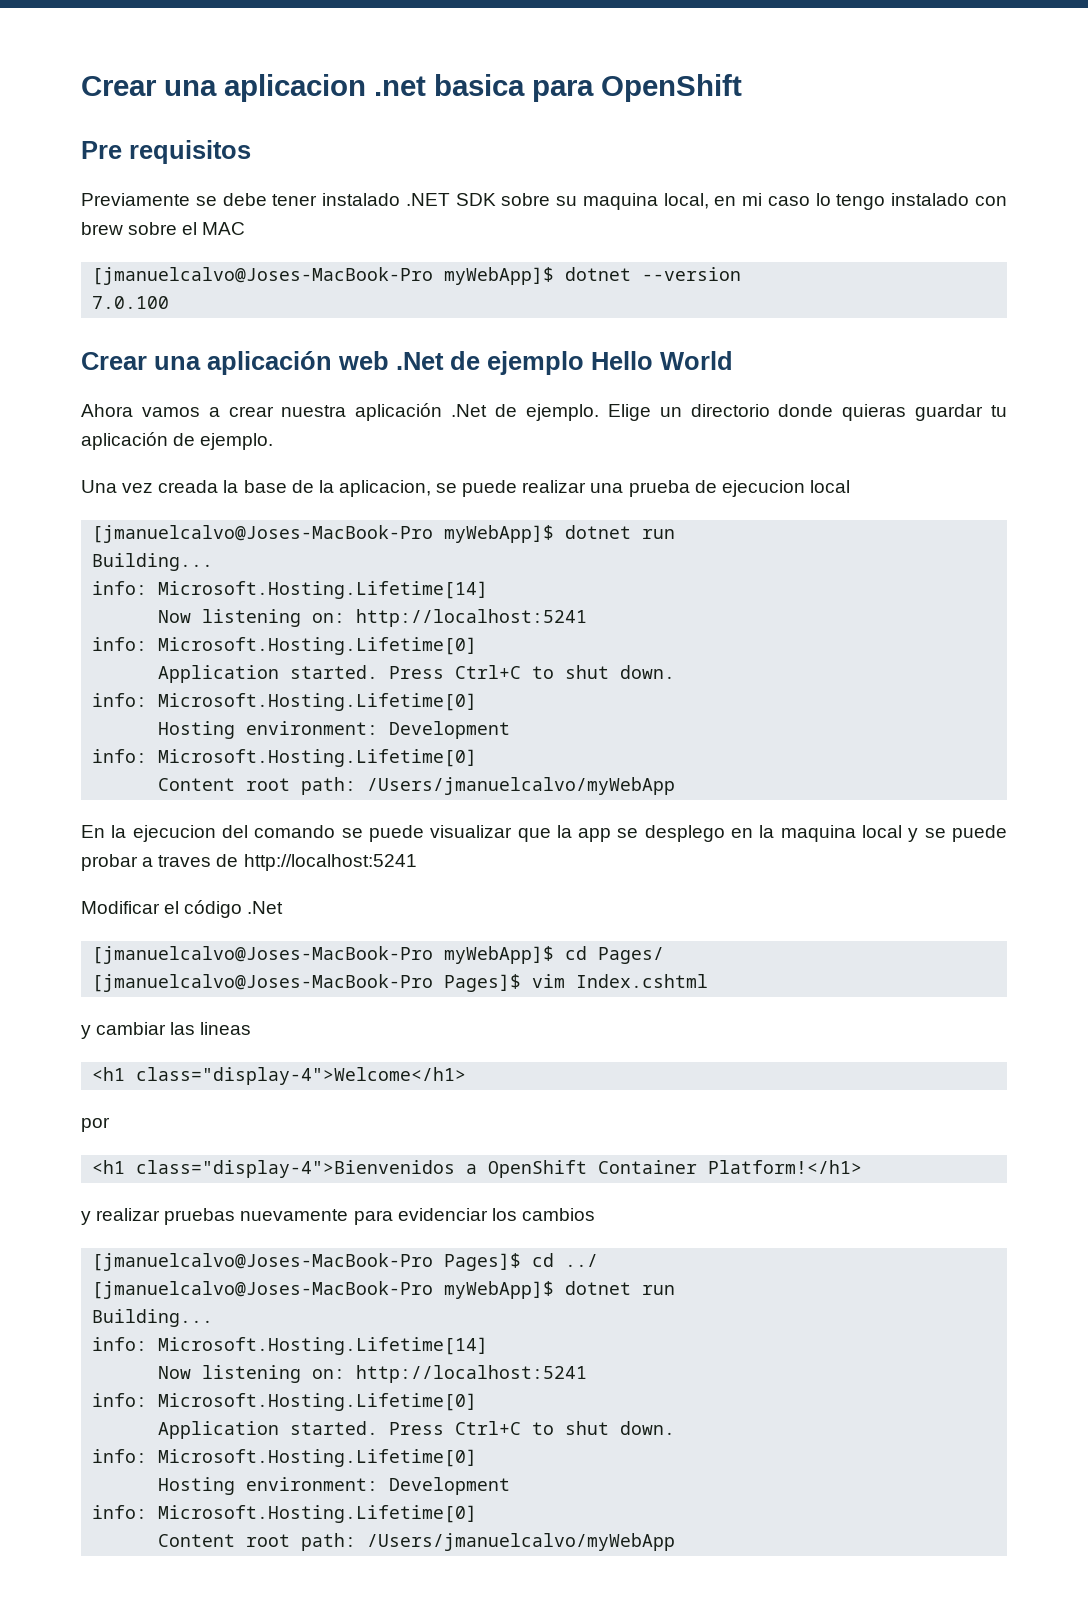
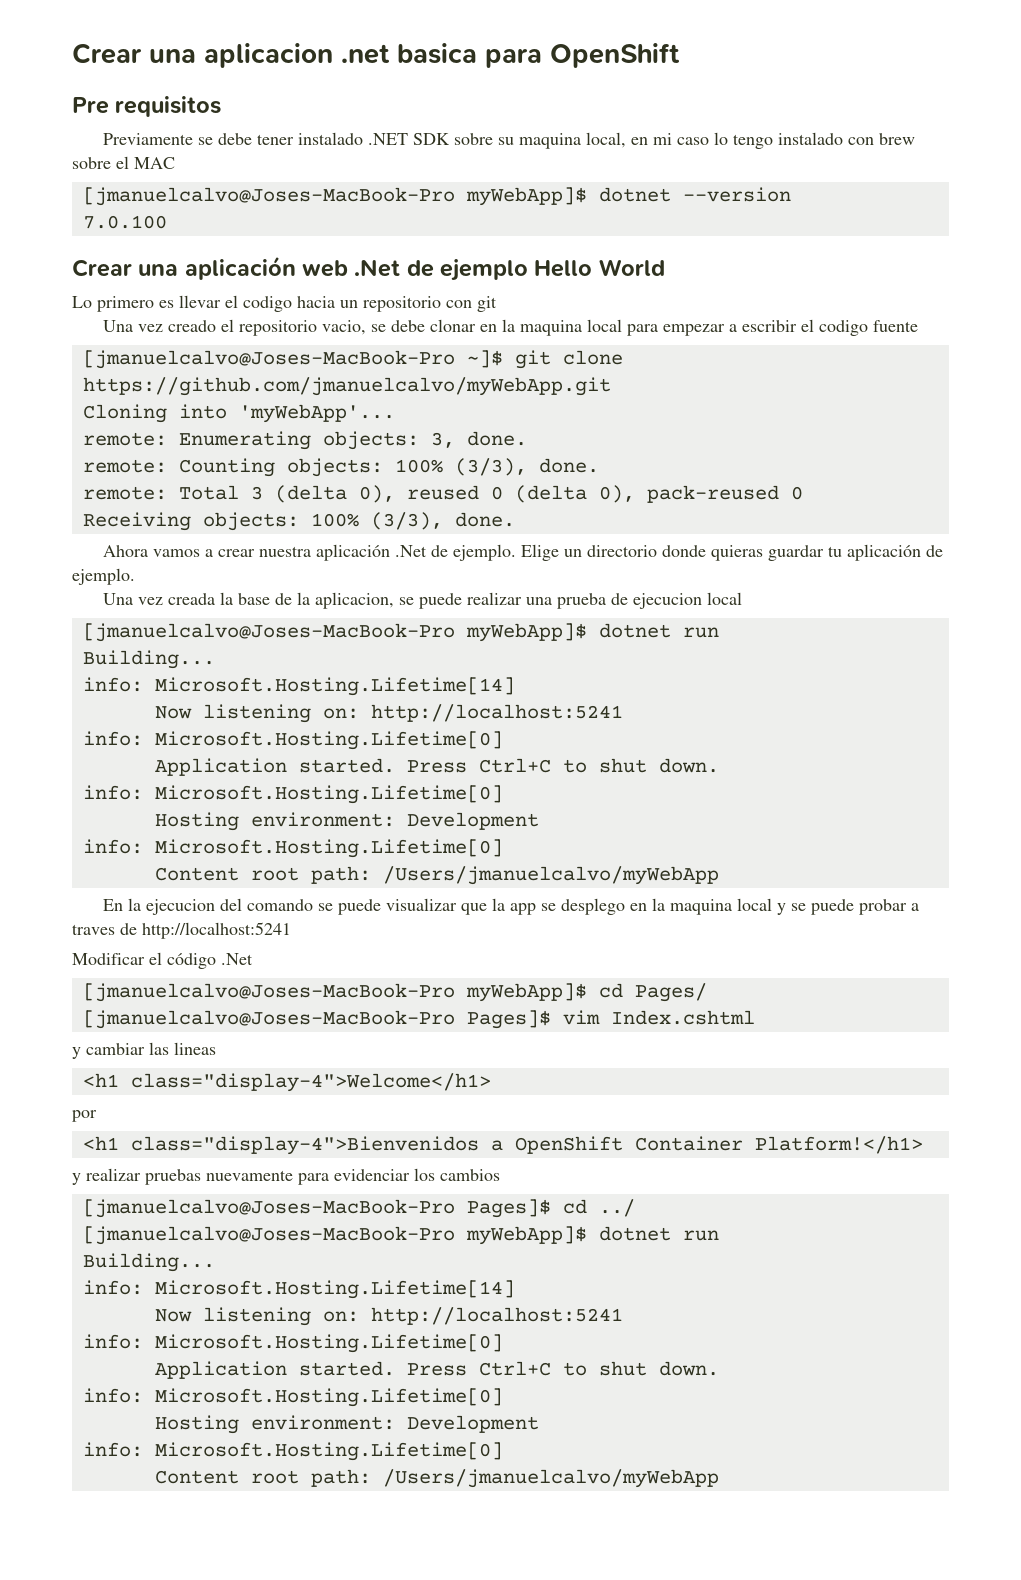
+ Lo primero es llevar el codigo hacia un repositorio con git
+ Una vez creado el repositorio vacio, se debe clonar en la maquina local para empezar a escribir el codigo fuente
+ [jmanuelcalvo@Joses-MacBook-Pro ~]$ git clone https://github.com/jmanuelcalvo/myWebApp.git
+ Cloning into 'myWebApp'...
+ remote: Enumerating objects: 3, done.
+ remote: Counting objects: 100% (3/3), done.
+ remote: Total 3 (delta 0), reused 0 (delta 0), pack-reused 0
+ Receiving objects: 100% (3/3), done.

